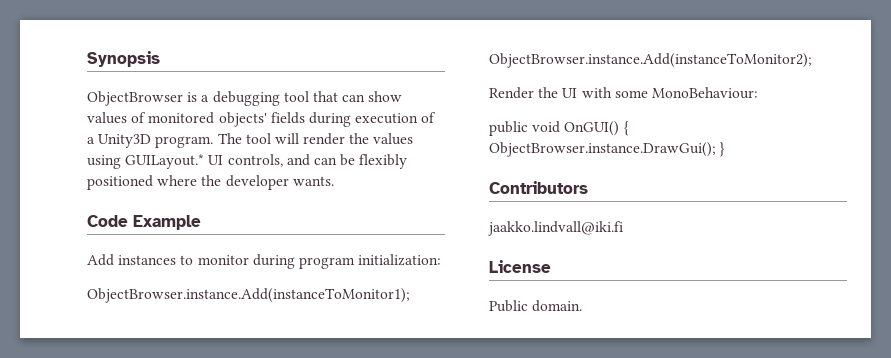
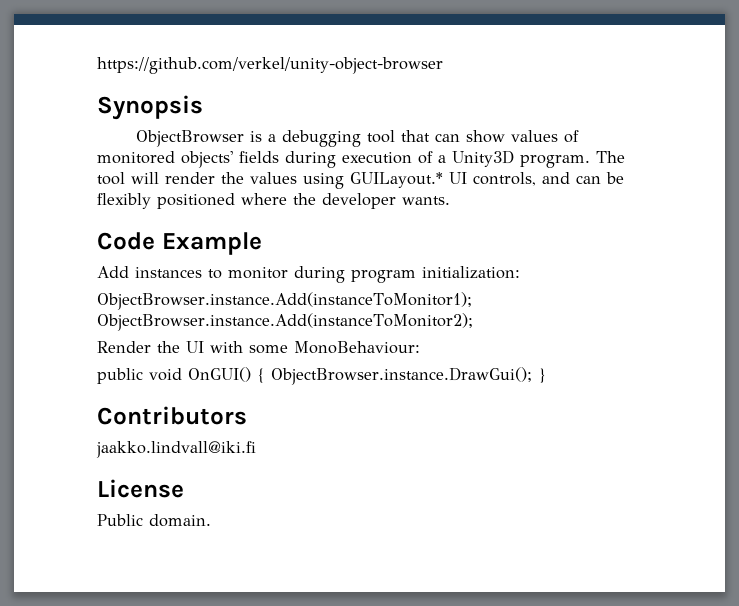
+ https://github.com/verkel/unity-object-browser

